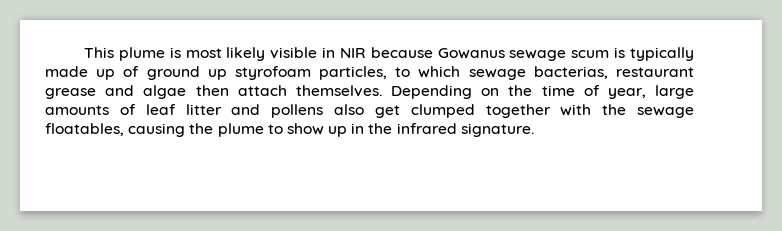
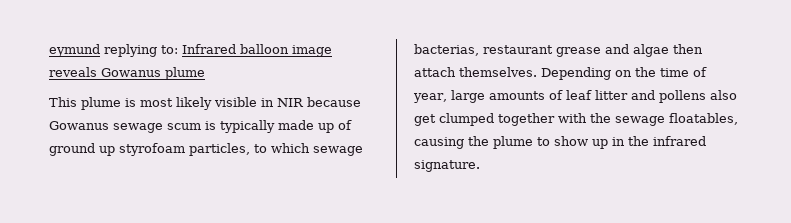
+ eymund replying to: Infrared balloon image reveals Gowanus plume

